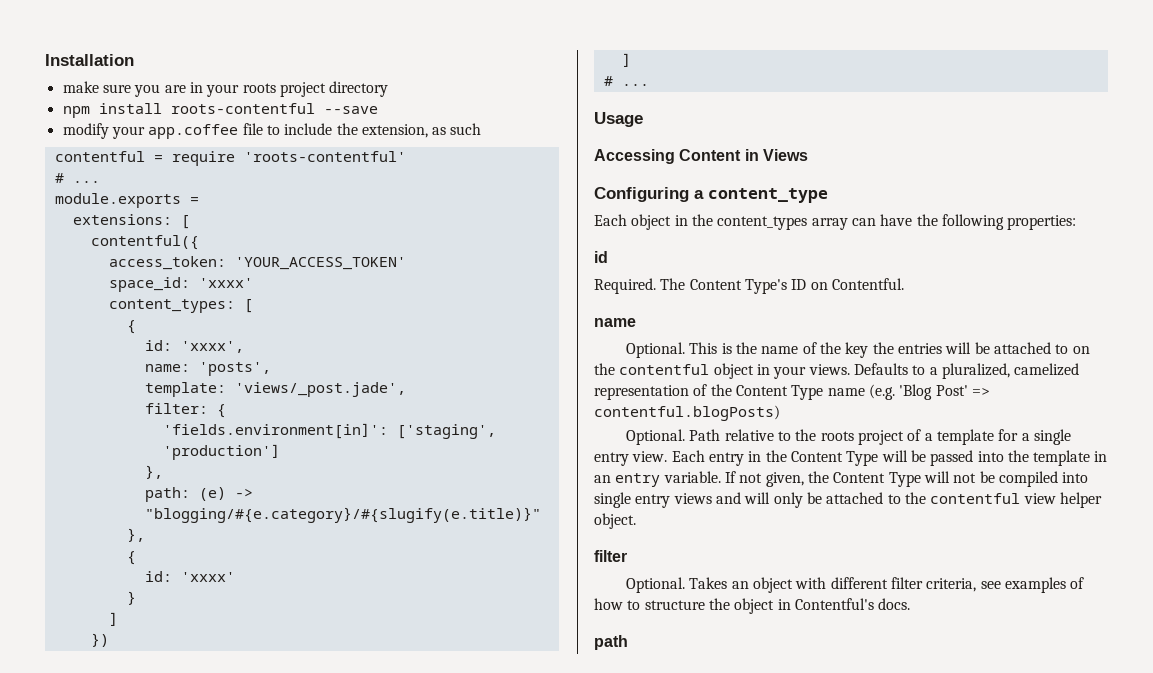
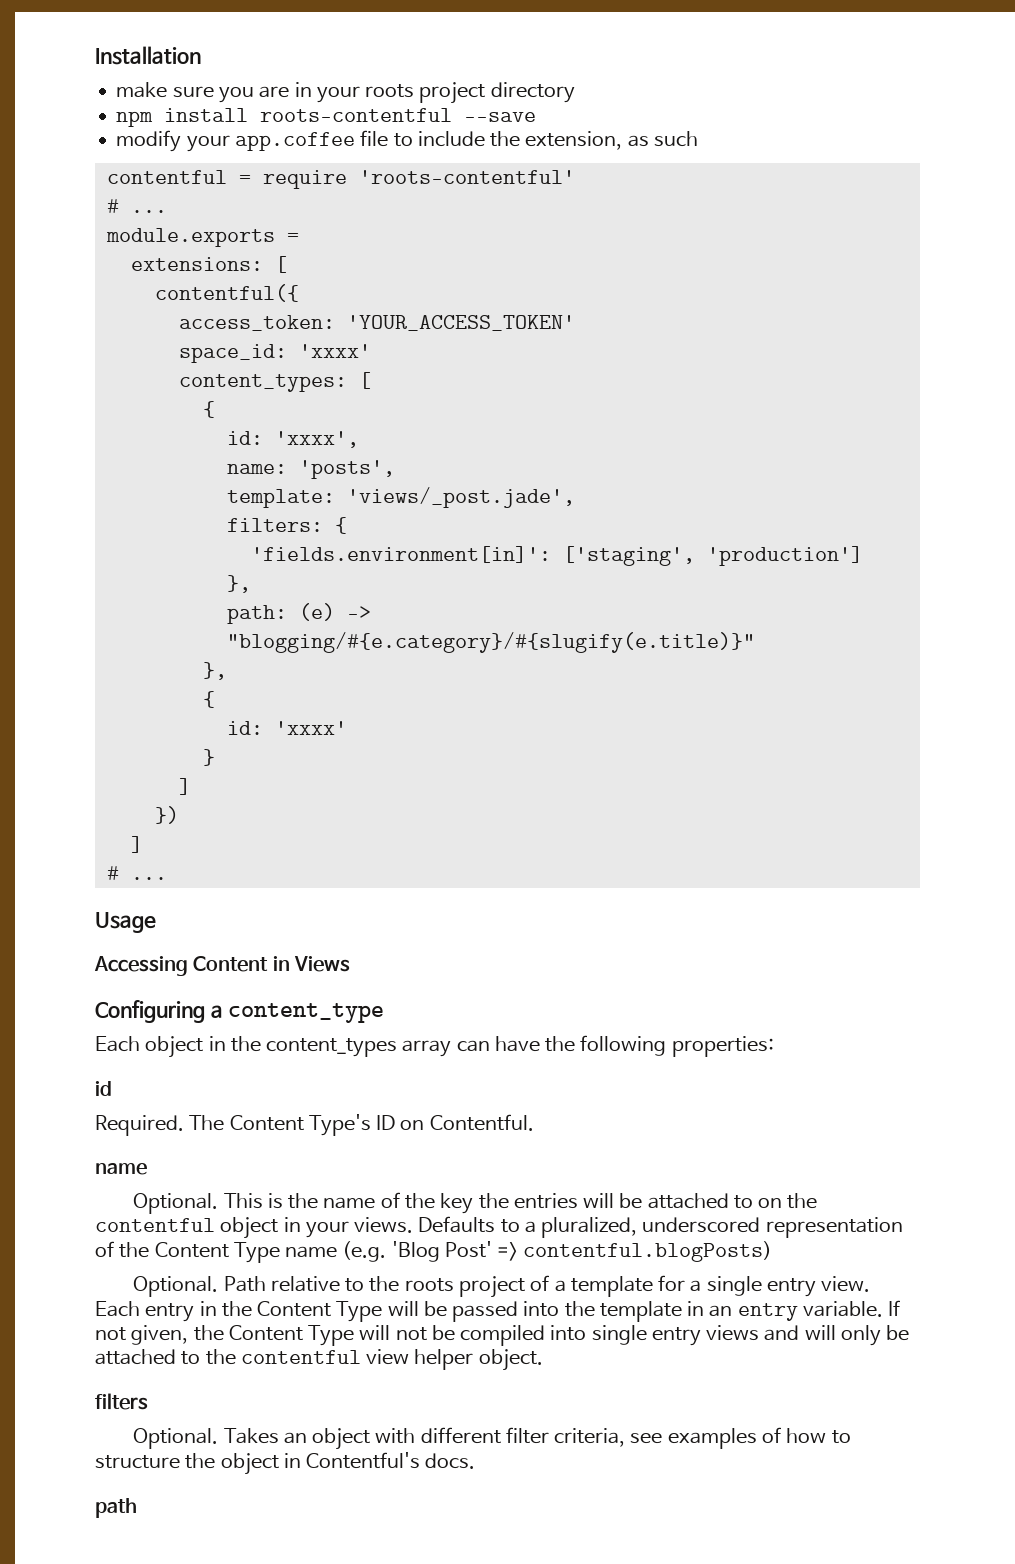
- filter: {
+ filters: {
- Defaults to a pluralized, camelized representation of the Content Type name (e.g. 'Blog Post' => contentful.blogPosts)
+ Defaults to a pluralized, underscored representation of the Content Type name (e.g. 'Blog Post' => contentful.blogPosts)
  If not given, the Content Type will not be compiled into single entry views and will only be attached to the contentful view helper object.
- filter
+ filters

